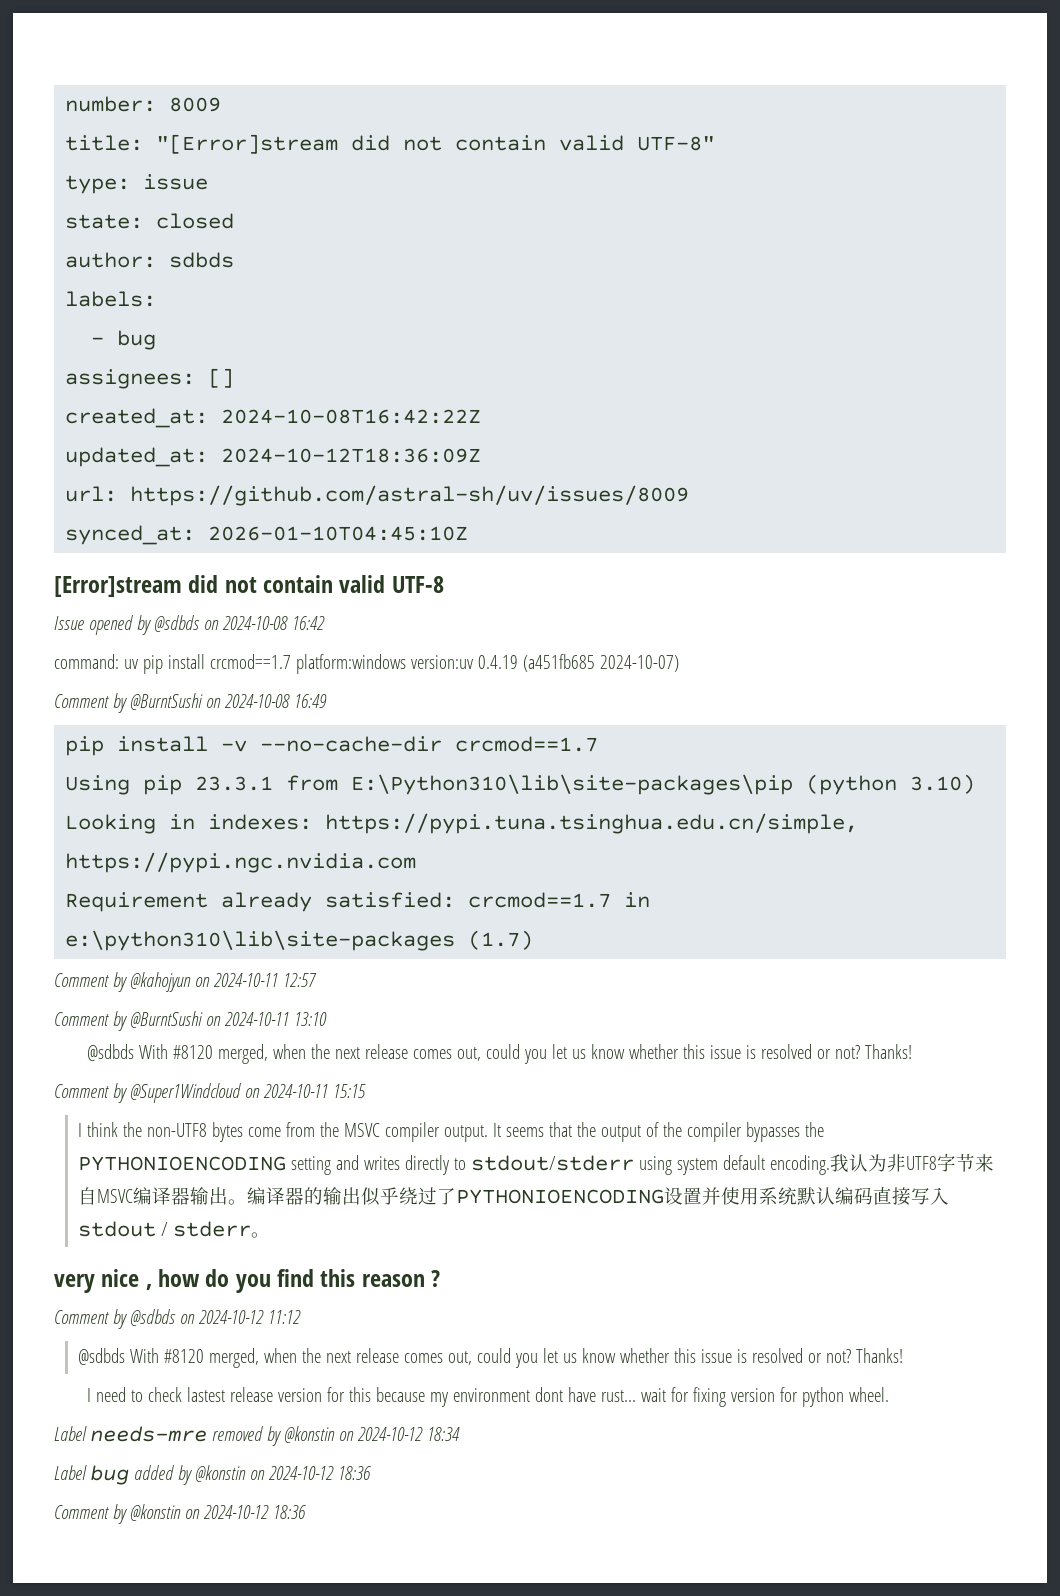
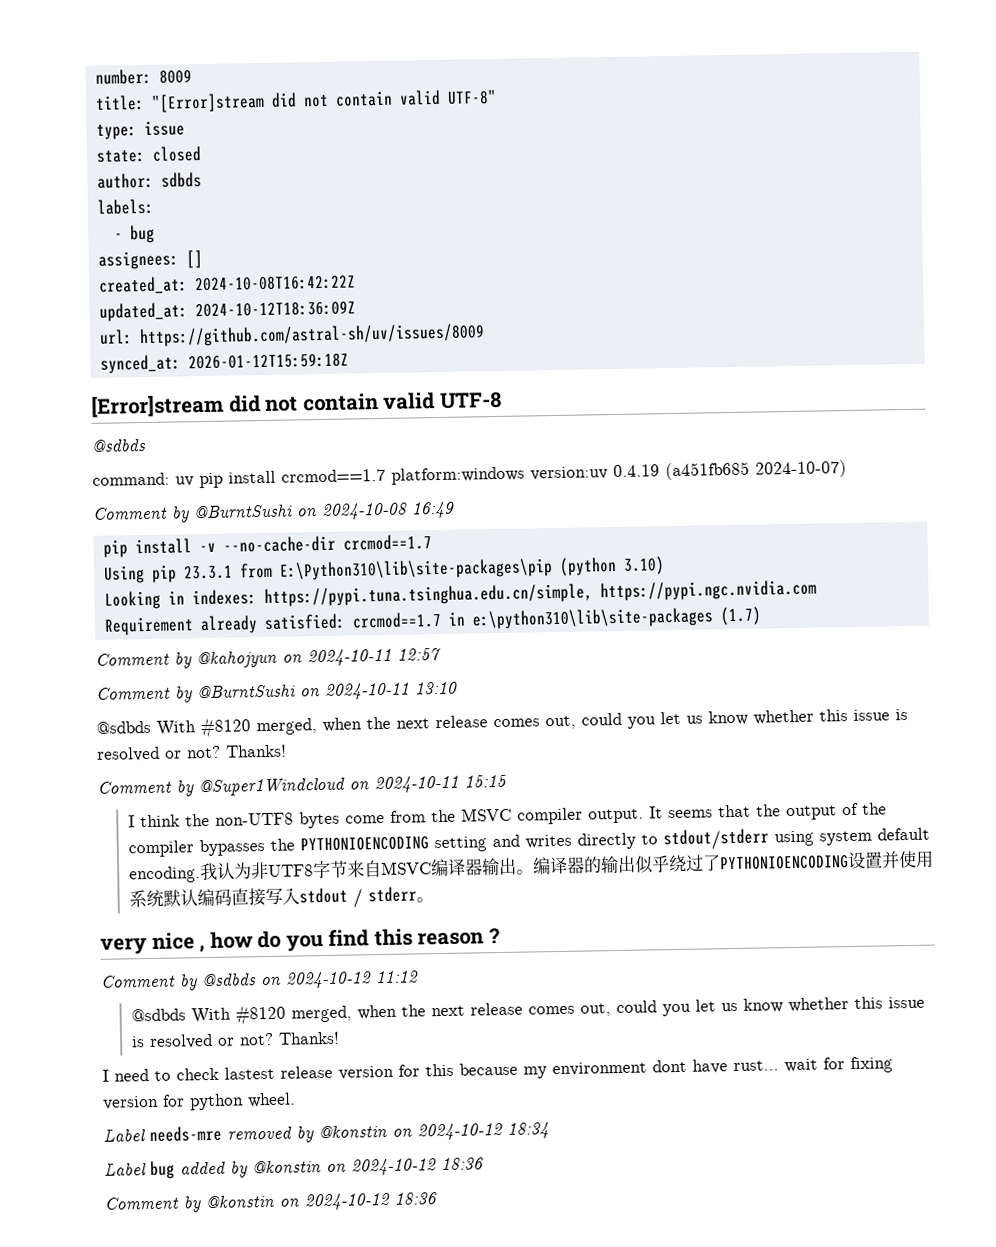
- synced_at: 2026-01-10T04:45:10Z
+ synced_at: 2026-01-12T15:59:18Z
  [Error]stream did not contain valid UTF-8
- Issue opened by @sdbds on 2024-10-08 16:42
+ @sdbds

